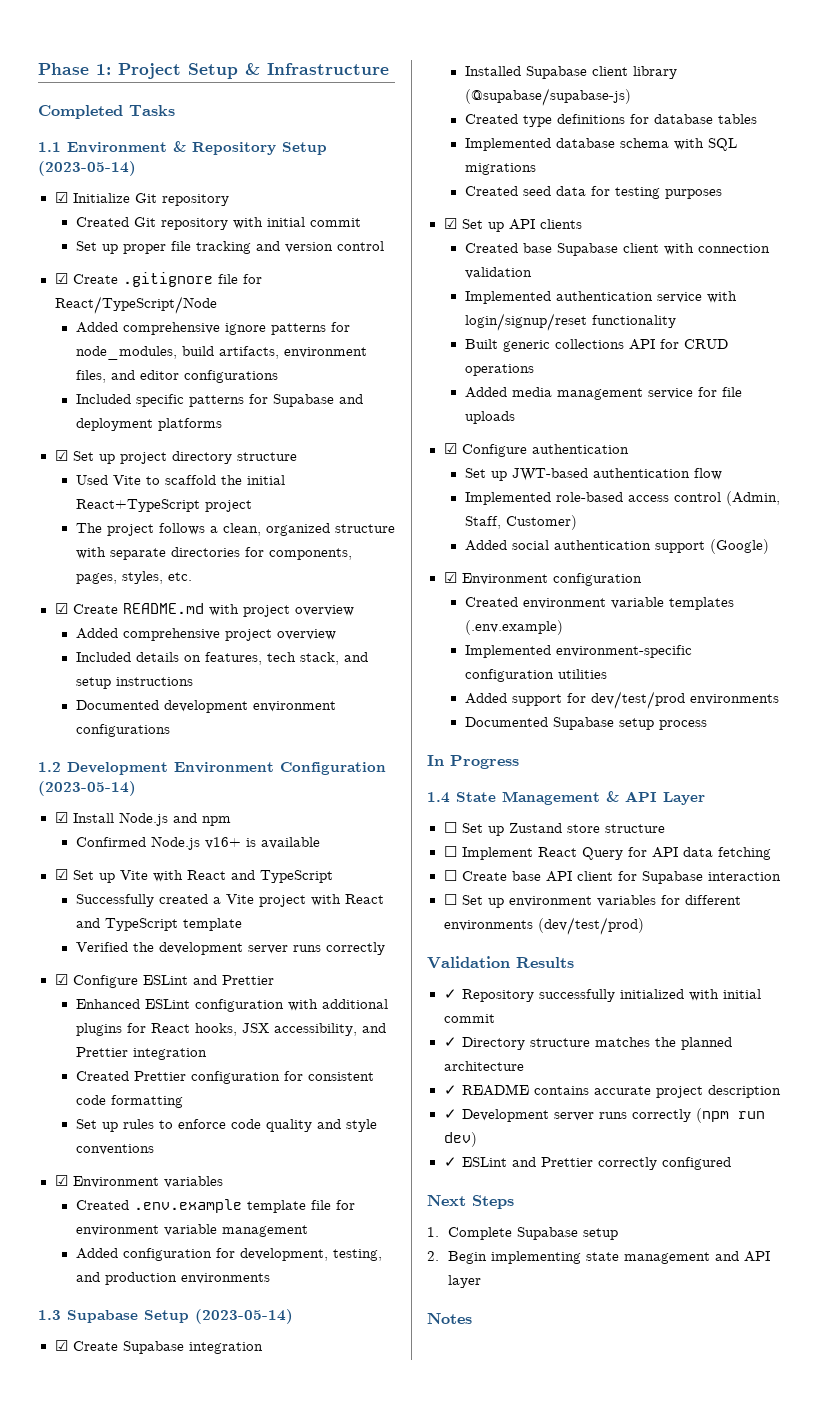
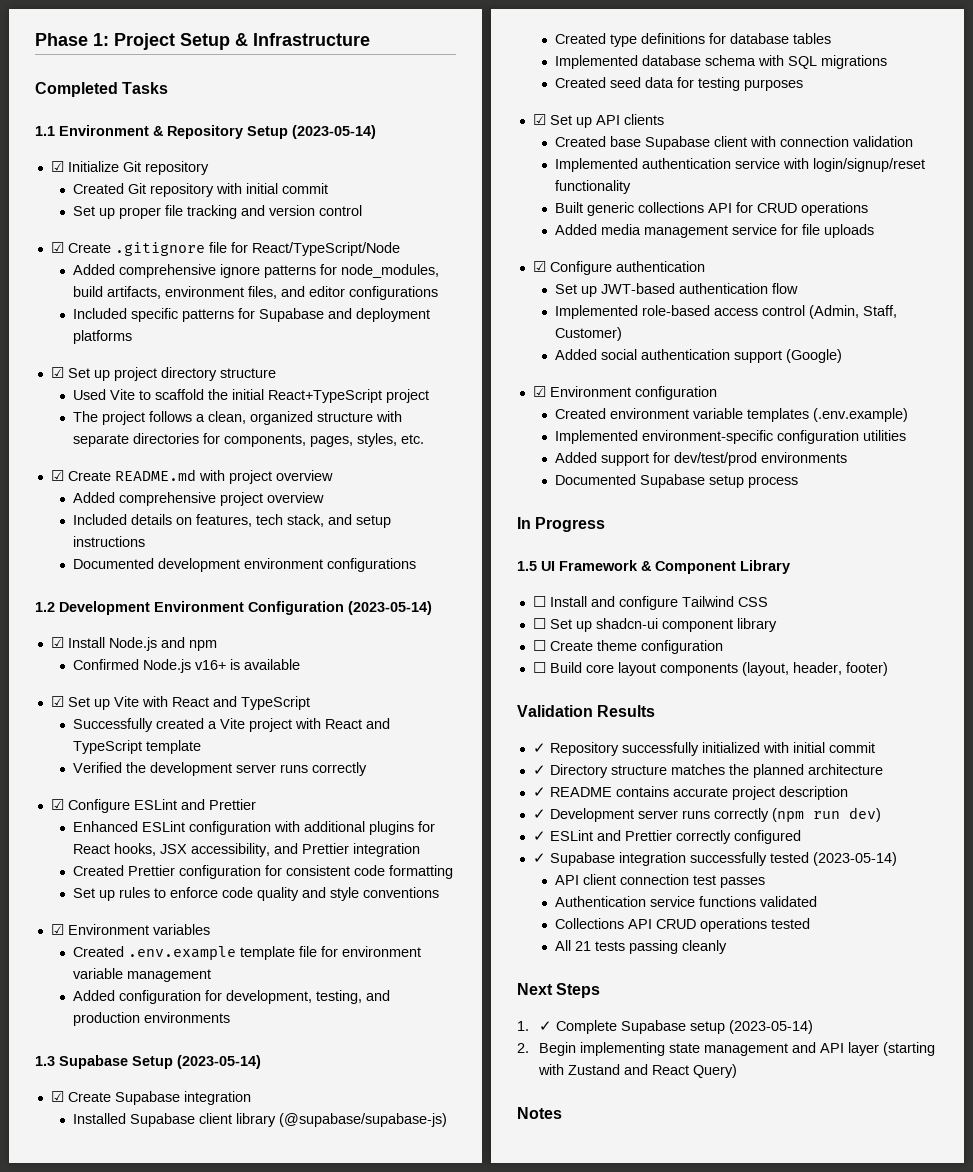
- 1.4 State Management & API Layer
- ☐ Set up Zustand store structure
- ☐ Implement React Query for API data fetching
- ☐ Create base API client for Supabase interaction
- ☐ Set up environment variables for different environments (dev/test/prod)
+ 1.5 UI Framework & Component Library
+ ☐ Install and configure Tailwind CSS
+ ☐ Set up shadcn-ui component library
+ ☐ Create theme configuration
+ ☐ Build core layout components (layout, header, footer)
+ ✓ Supabase integration successfully tested (2023-05-14)
+ API client connection test passes
+ Authentication service functions validated
+ Collections API CRUD operations tested
+ All 21 tests passing cleanly
- 1. Complete Supabase setup
+ 1. ✓ Complete Supabase setup (2023-05-14)
- 2. Begin implementing state management and API layer
+ 2. Begin implementing state management and API layer (starting with Zustand and React Query)

